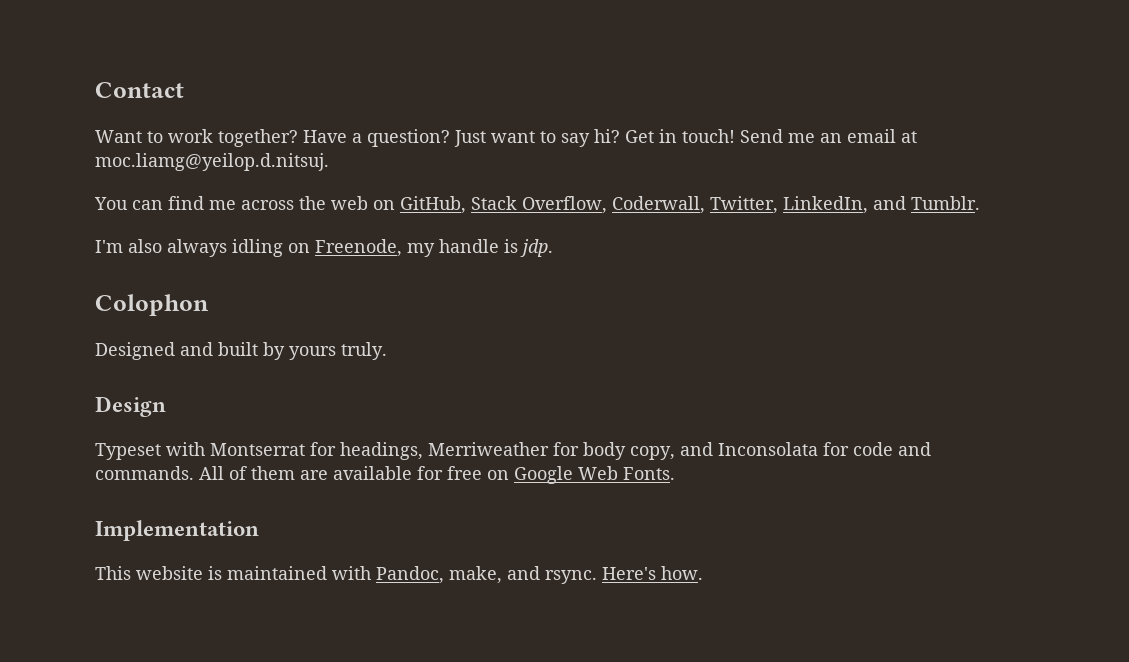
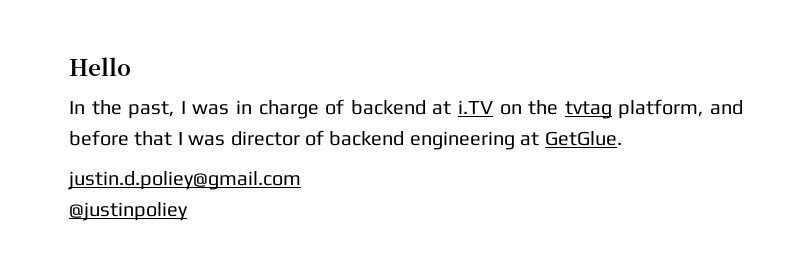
- Contact
- Want to work together? Have a question? Just want to say hi? Get in touch! Send me an email at moc.liamg@yeilop.d.nitsuj.
- You can find me across the web on GitHub, Stack Overflow, Coderwall, Twitter, LinkedIn, and Tumblr.
- I'm also always idling on Freenode, my handle is jdp.
- Colophon
- Designed and built by yours truly.
- Design
- Typeset with Montserrat for headings, Merriweather for body copy, and Inconsolata for code and commands. All of them are available for free on Google Web Fonts.
- Implementation
- This website is maintained with Pandoc, make, and rsync. Here's how.
+ Hello
+ In the past, I was in charge of backend at i.TV on the tvtag platform, and before that I was director of backend engineering at GetGlue.
+ justin.d.poliey@gmail.com
+ @justinpoliey

